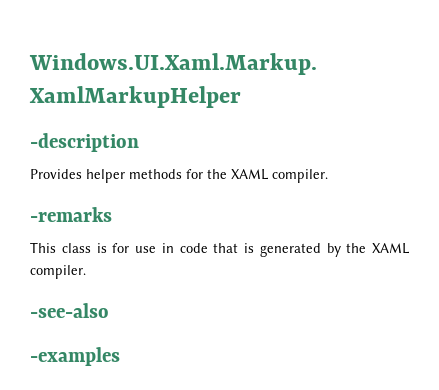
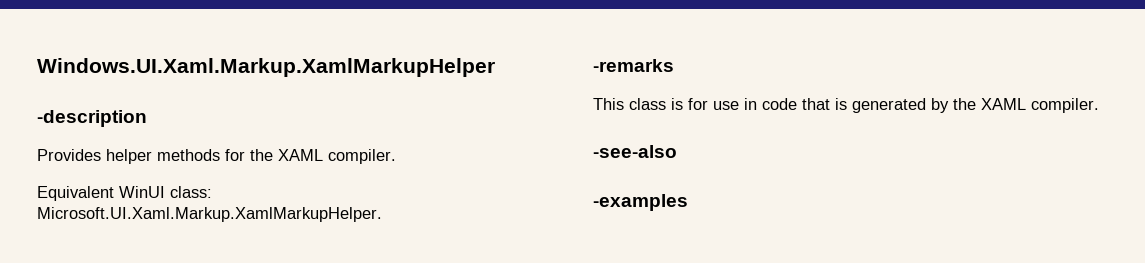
+ Equivalent WinUI class: Microsoft.UI.Xaml.Markup.XamlMarkupHelper.

